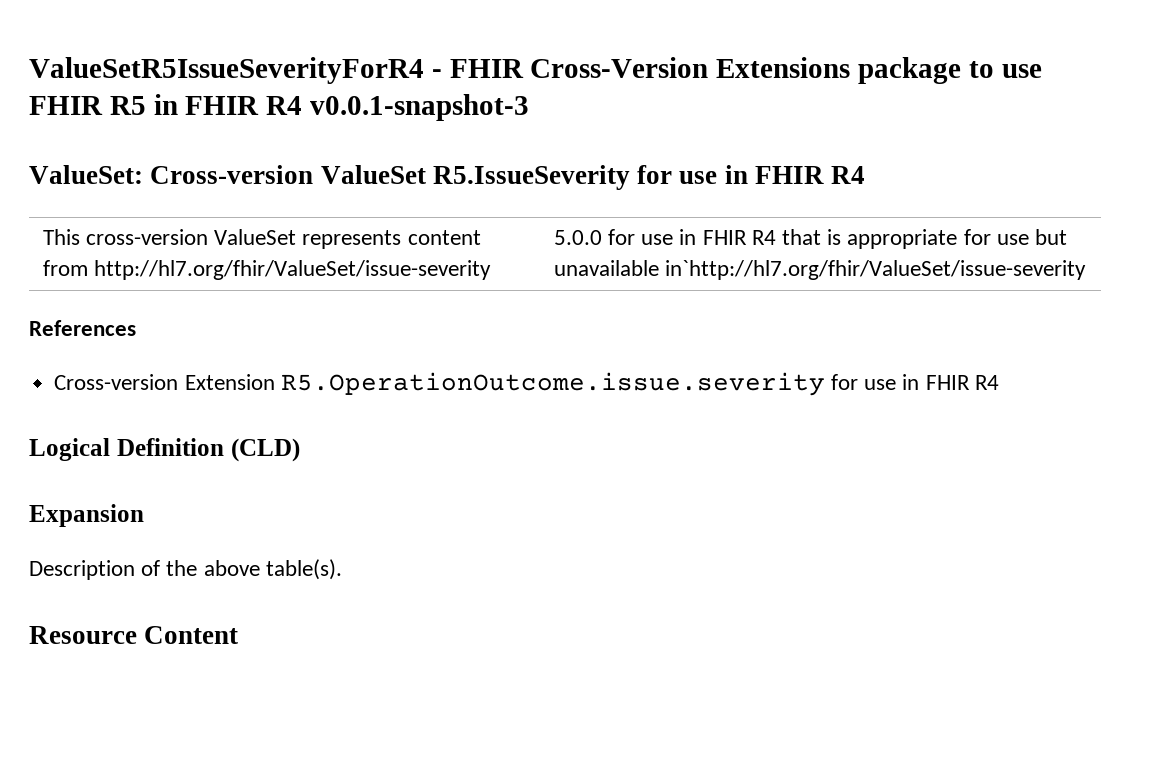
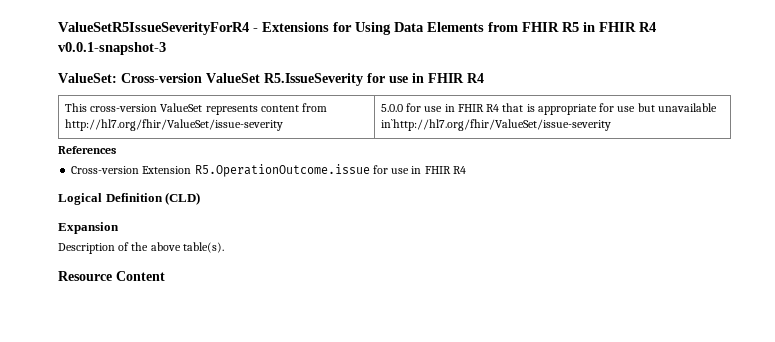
- ValueSetR5IssueSeverityForR4 - FHIR Cross-Version Extensions package to use FHIR R5 in FHIR R4 v0.0.1-snapshot-3
+ ValueSetR5IssueSeverityForR4 - Extensions for Using Data Elements from FHIR R5 in FHIR R4 v0.0.1-snapshot-3
- Cross-version Extension R5.OperationOutcome.issue.severity for use in FHIR R4
+ Cross-version Extension R5.OperationOutcome.issue for use in FHIR R4

